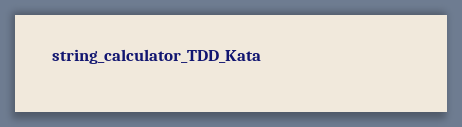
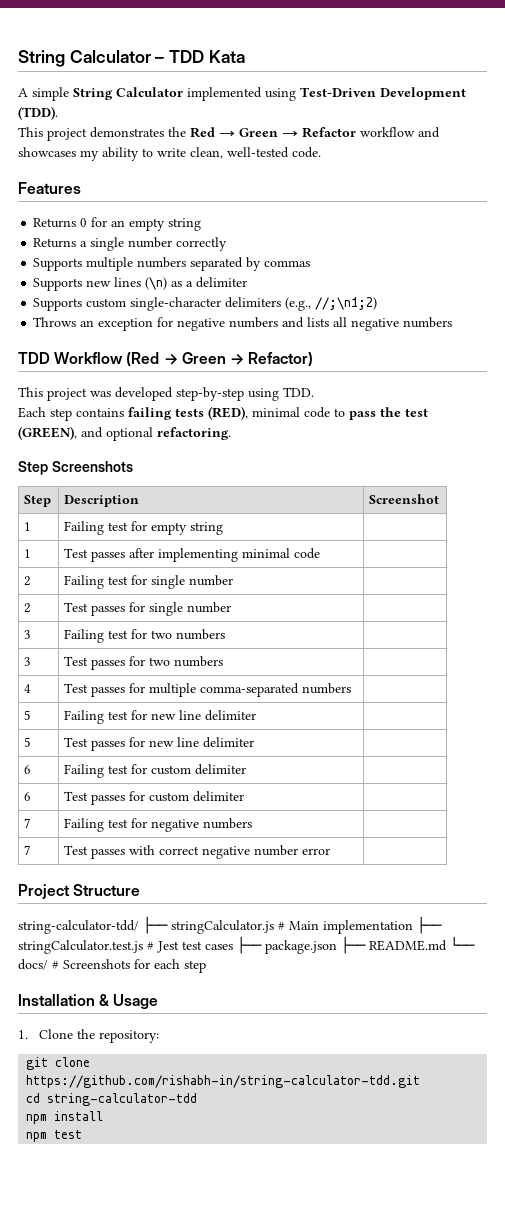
- string_calculator_TDD_Kata
+ String Calculator – TDD Kata
+ A simple String Calculator implemented using Test-Driven Development (TDD).
+ This project demonstrates the Red → Green → Refactor workflow and showcases my ability to write clean, well-tested code.
+ Features
+ Returns 0 for an empty string
+ Returns a single number correctly
+ Supports multiple numbers separated by commas
+ Supports new lines (\n) as a delimiter
+ Supports custom single-character delimiters (e.g., //;\n1;2)
+ Throws an exception for negative numbers and lists all negative numbers
+ TDD Workflow (Red → Green → Refactor)
+ This project was developed step-by-step using TDD.
+ Each step contains failing tests (RED), minimal code to pass the test (GREEN), and optional refactoring.
+ Step Screenshots
+ Step | Description | Screenshot
+ 1 | Failing test for empty string |
+ 1 | Test passes after implementing minimal code |
+ 2 | Failing test for single number |
+ 2 | Test passes for single number |
+ 3 | Failing test for two numbers |
+ 3 | Test passes for two numbers |
+ 4 | Test passes for multiple comma-separated numbers |
+ 5 | Failing test for new line delimiter |
+ 5 | Test passes for new line delimiter |
+ 6 | Failing test for custom delimiter |
+ 6 | Test passes for custom delimiter |
+ 7 | Failing test for negative numbers |
+ 7 | Test passes with correct negative number error |
+ Project Structure
+ string-calculator-tdd/ ├── stringCalculator.js # Main implementation ├── stringCalculator.test.js # Jest test cases ├── package.json ├── README.md └── docs/ # Screenshots for each step
+ Installation & Usage
+ 1. Clone the repository:
+ git clone https://github.com/rishabh-in/string-calculator-tdd.git
+ cd string-calculator-tdd
+ npm install
+ npm test

